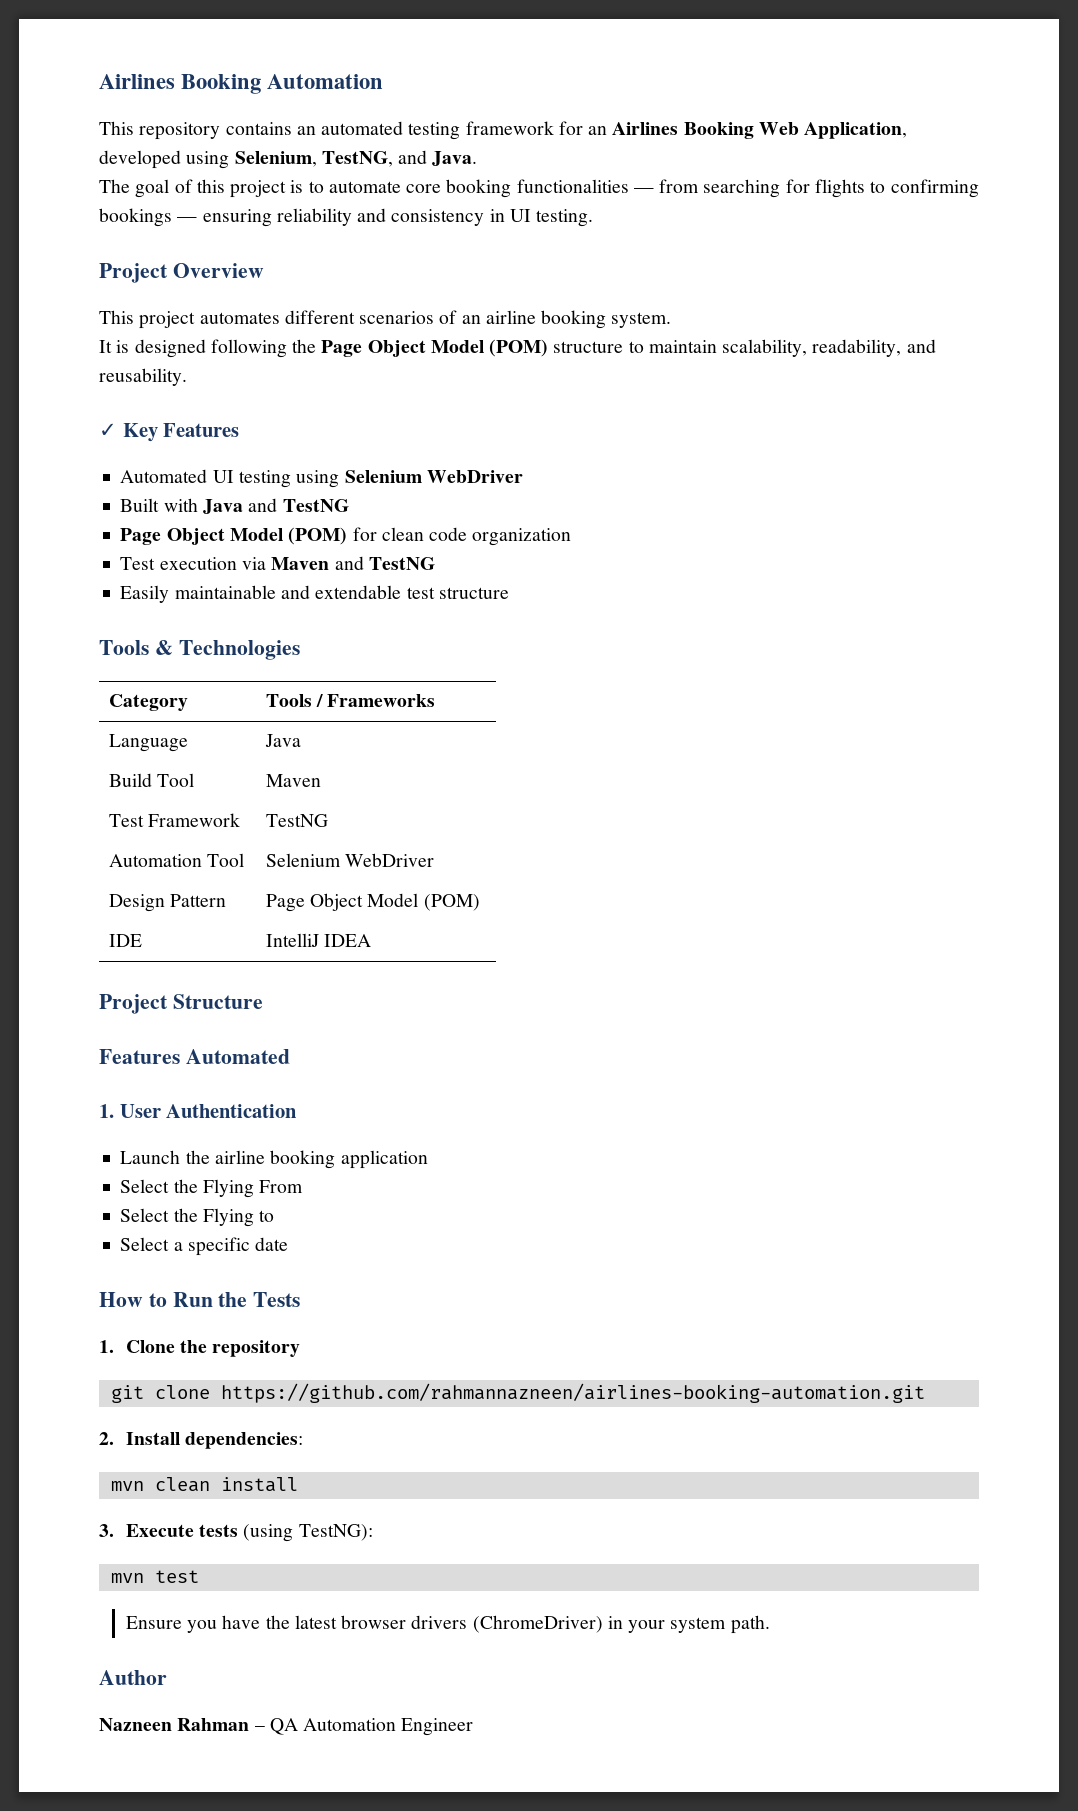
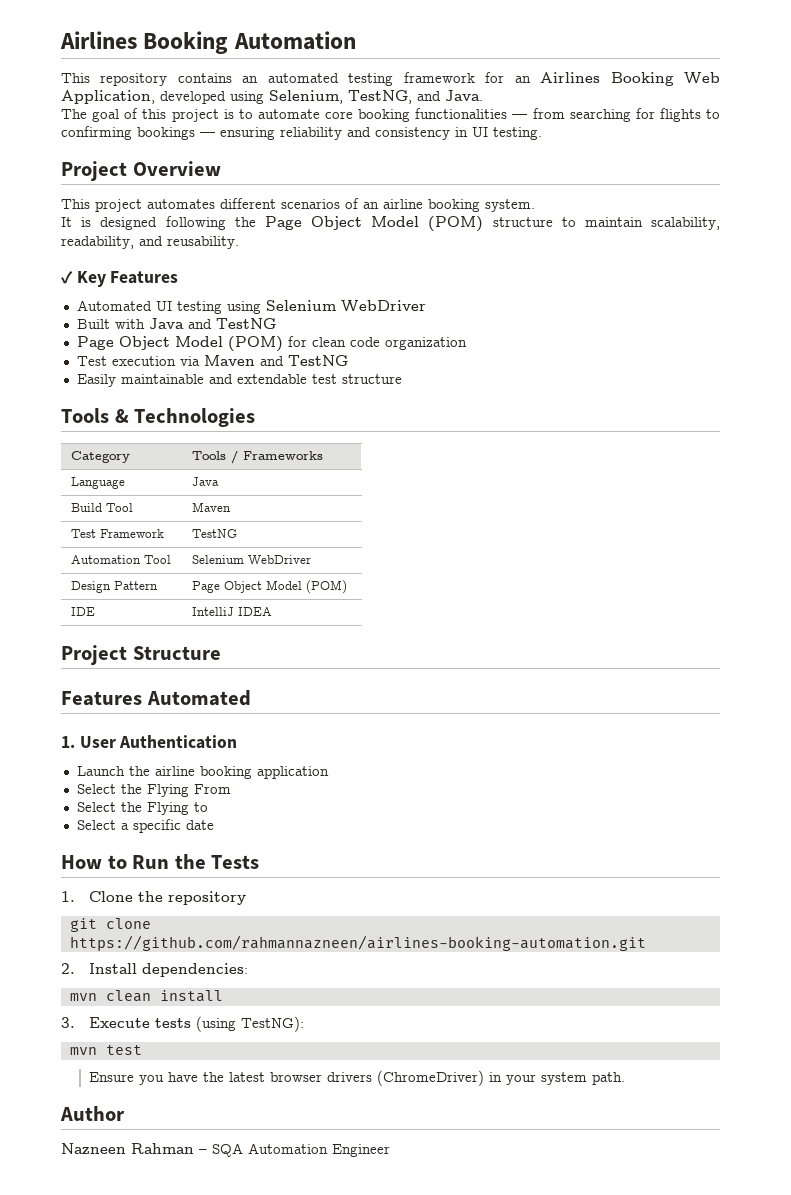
- Nazneen Rahman – QA Automation Engineer
+ Nazneen Rahman – SQA Automation Engineer

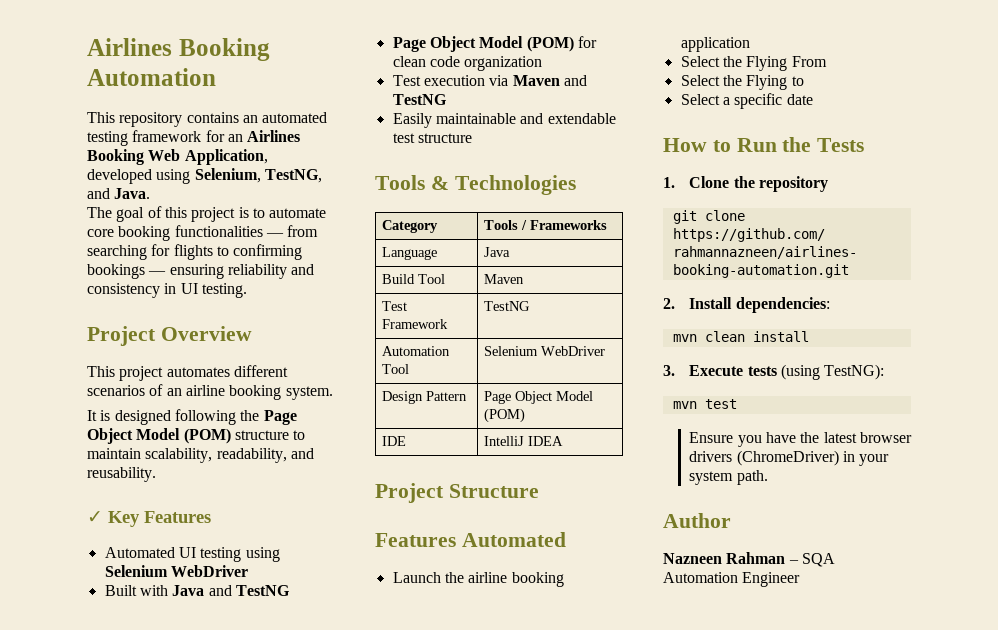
- 1. User Authentication

